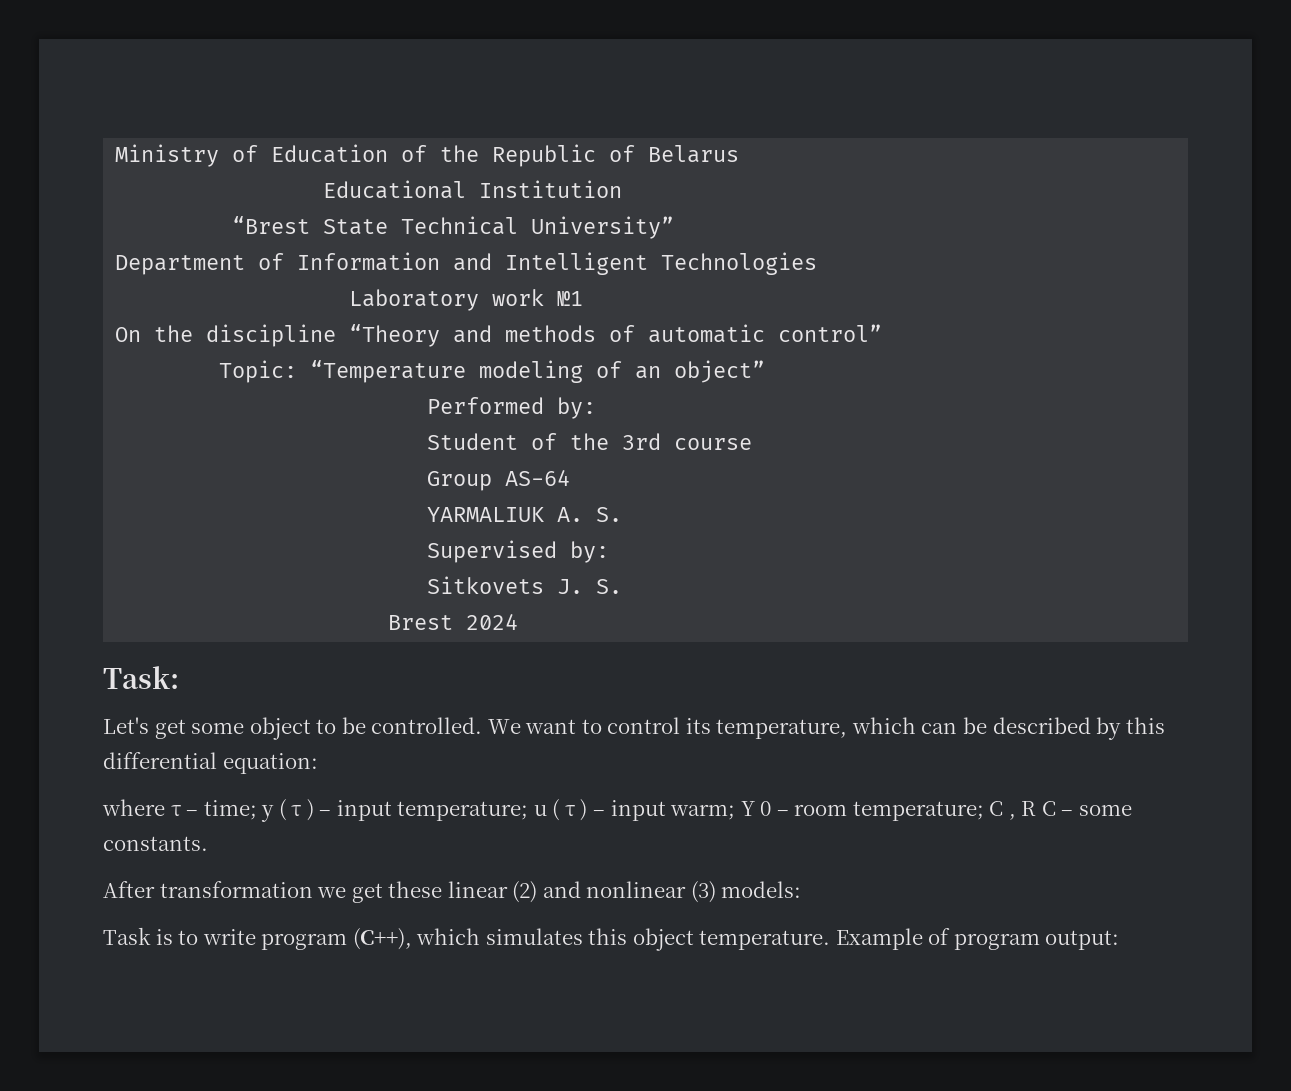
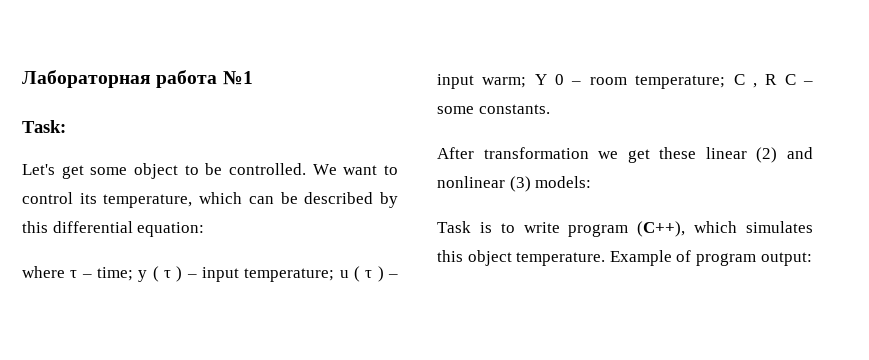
- Ministry of Education of the Republic of Belarus
- Educational Institution
- “Brest State Technical University”
- Department of Information and Intelligent Technologies
- Laboratory work №1
- On the discipline “Theory and methods of automatic control”
- Topic: “Temperature modeling of an object”
- Performed by:
- Student of the 3rd course
- Group AS-64
- YARMALIUK A. S.
- Supervised by:
- Sitkovets J. S.
- Brest 2024
+ Лабораторная работа №1

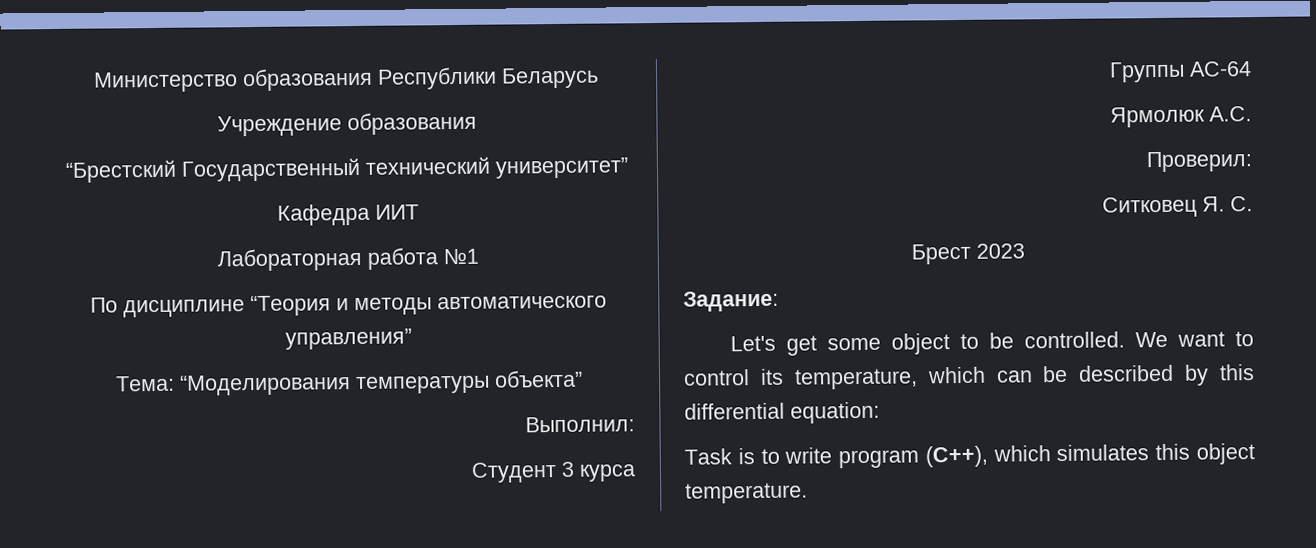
+ Министерство образования Республики Беларусь
+ Учреждение образования
+ “Брестский Государственный технический университет”
+ Кафедра ИИТ
  Лабораторная работа №1
- Task:
+ По дисциплине “Теория и методы автоматического управления”
+ Тема: “Моделирования температуры объекта”
+ Выполнил:
+ Студент 3 курса
+ Группы АС-64
+ Ярмолюк А.С.
+ Проверил:
+ Ситковец Я. С.
+ Брест 2023
+ Задание:
- where τ – time; y ( τ ) – input temperature; u ( τ ) – input warm; Y 0 – room temperature; C , R C – some constants.
- After transformation we get these linear (2) and nonlinear (3) models:
- Example of program output:

